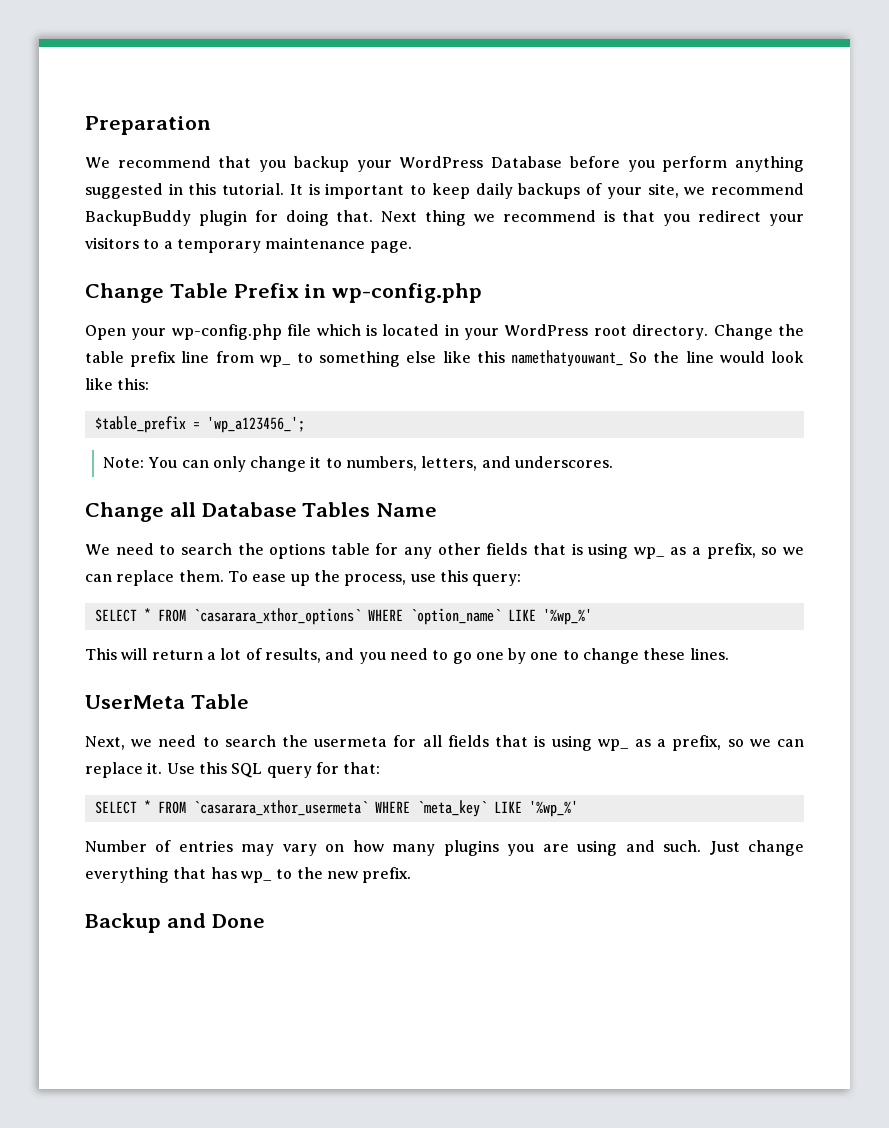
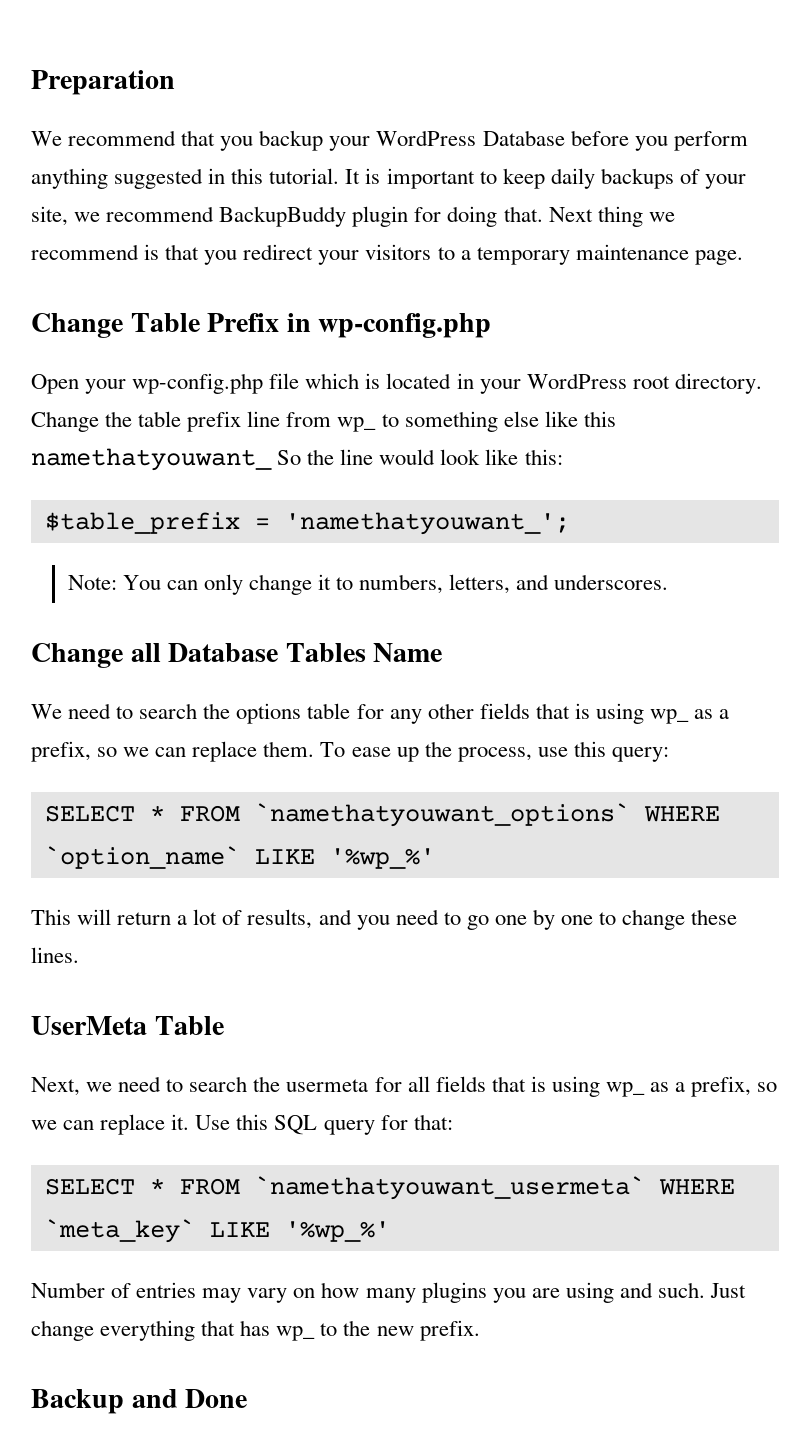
- $table_prefix = 'wp_a123456_';
+ $table_prefix = 'namethatyouwant_';
- SELECT * FROM `casarara_xthor_options` WHERE `option_name` LIKE '%wp_%'
+ SELECT * FROM `namethatyouwant_options` WHERE `option_name` LIKE '%wp_%'
- SELECT * FROM `casarara_xthor_usermeta` WHERE `meta_key` LIKE '%wp_%'
+ SELECT * FROM `namethatyouwant_usermeta` WHERE `meta_key` LIKE '%wp_%'

